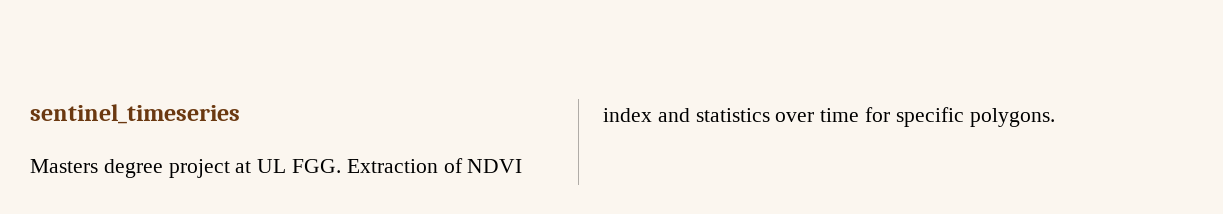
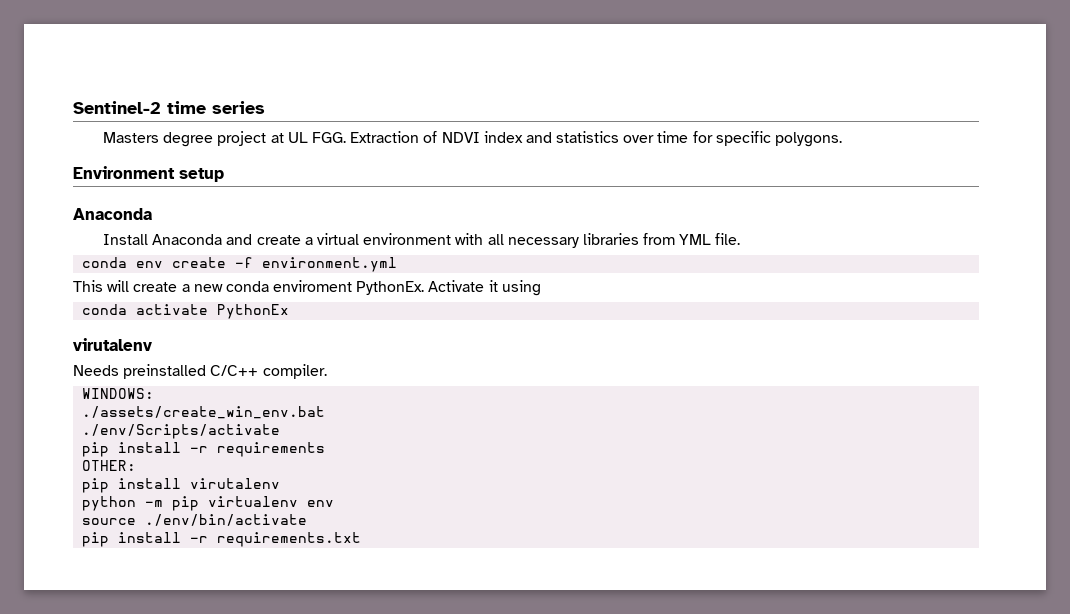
- sentinel_timeseries
+ Sentinel-2 time series
+ Environment setup
+ Anaconda
+ Install Anaconda and create a virtual environment with all necessary libraries from YML file.
+ conda env create -f environment.yml
+ This will create a new conda enviroment PythonEx. Activate it using
+ conda activate PythonEx
+ virutalenv
+ Needs preinstalled C/C++ compiler.
+ WINDOWS:
+ ./assets/create_win_env.bat
+ ./env/Scripts/activate
+ pip install -r requirements
+ OTHER:
+ pip install virutalenv
+ python -m pip virtualenv env
+ source ./env/bin/activate
+ pip install -r requirements.txt

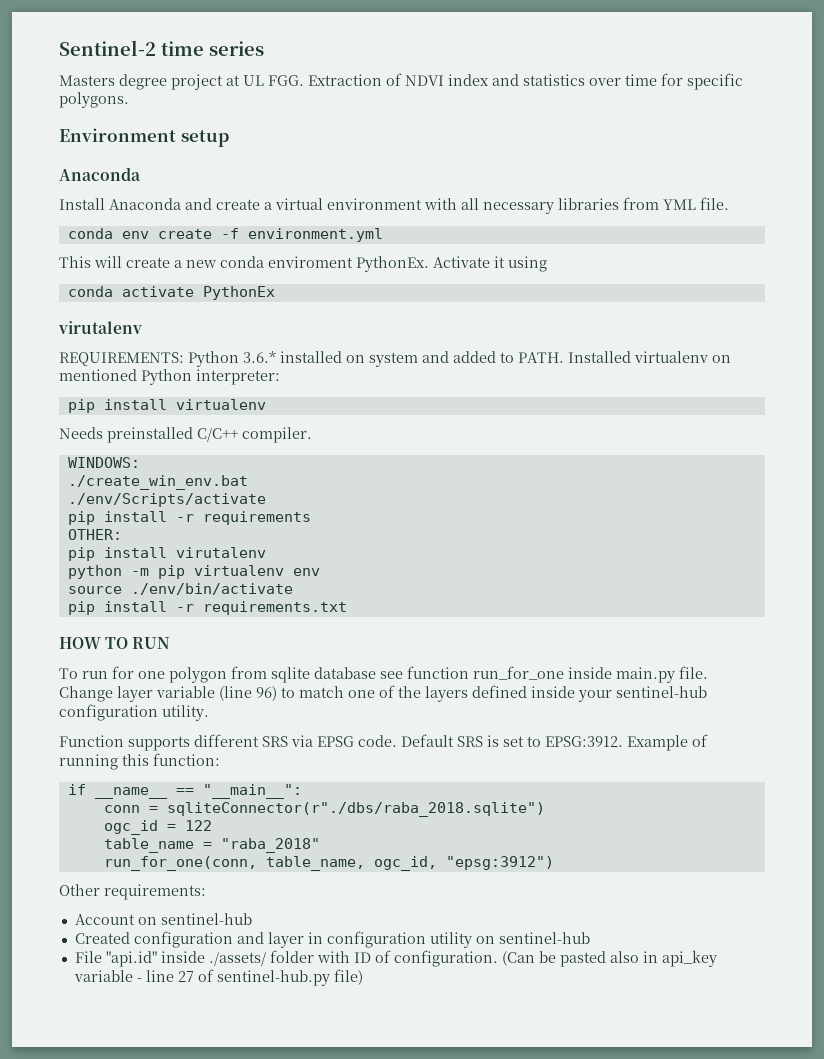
+ REQUIREMENTS: Python 3.6.* installed on system and added to PATH. Installed virtualenv on mentioned Python interpreter:
+ pip install virtualenv
- ./assets/create_win_env.bat
+ ./create_win_env.bat
+ HOW TO RUN
+ To run for one polygon from sqlite database see function run_for_one inside main.py file. Change layer variable (line 96) to match one of the layers defined inside your sentinel-hub configuration utility.
+ Function supports different SRS via EPSG code. Default SRS is set to EPSG:3912. Example of running this function:
+ if __name__ == "__main__":
+ conn = sqliteConnector(r"./dbs/raba_2018.sqlite")
+ ogc_id = 122
+ table_name = "raba_2018"
+ run_for_one(conn, table_name, ogc_id, "epsg:3912")
+ Other requirements:
+ Account on sentinel-hub
+ Created configuration and layer in configuration utility on sentinel-hub
+ File "api.id" inside ./assets/ folder with ID of configuration. (Can be pasted also in api_key variable - line 27 of sentinel-hub.py file)

